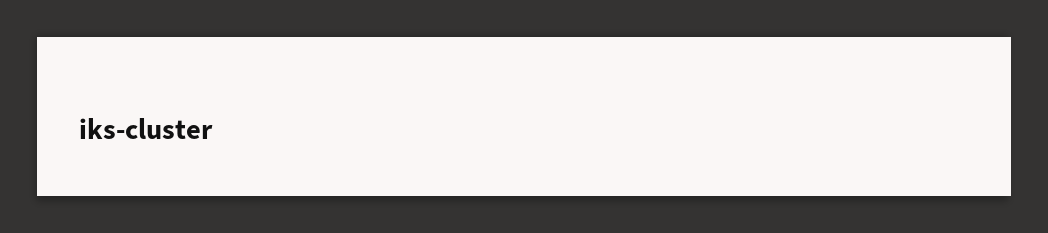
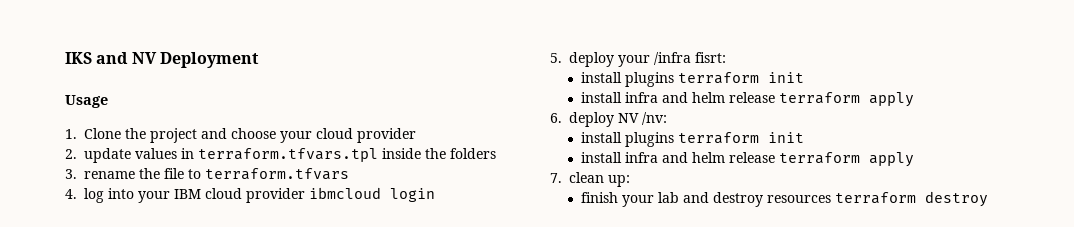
- iks-cluster
+ IKS and NV Deployment
+ Usage
+ 1. Clone the project and choose your cloud provider
+ 2. update values in terraform.tfvars.tpl inside the folders
+ 3. rename the file to terraform.tfvars
+ 4. log into your IBM cloud provider ibmcloud login
+ 5. deploy your /infra fisrt:
+ install plugins terraform init
+ install infra and helm release terraform apply
+ 6. deploy NV /nv:
+ install plugins terraform init
+ install infra and helm release terraform apply
+ 7. clean up:
+ finish your lab and destroy resources terraform destroy

